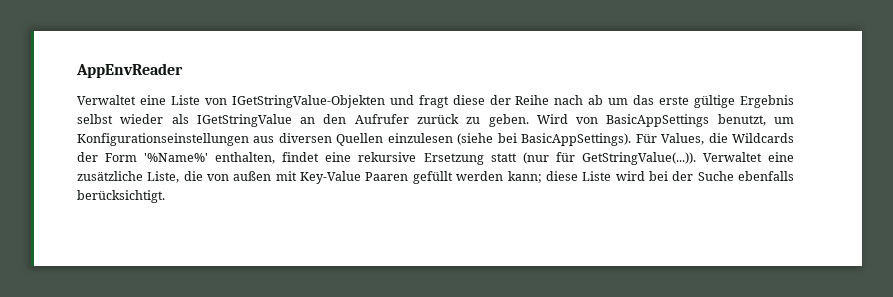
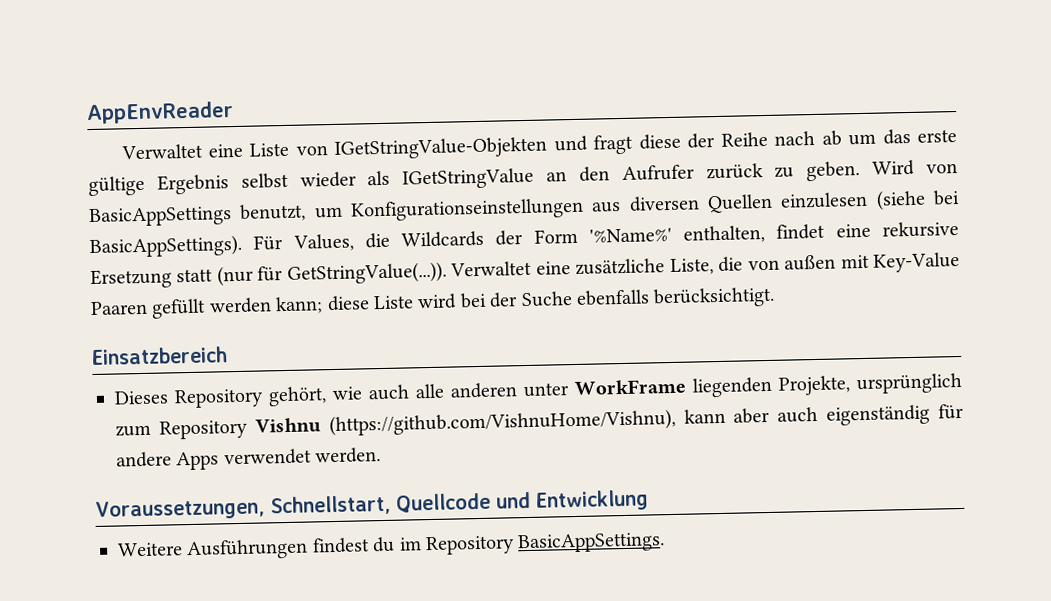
+ Einsatzbereich
+ Dieses Repository gehört, wie auch alle anderen unter WorkFrame liegenden Projekte, ursprünglich zum Repository Vishnu (https://github.com/VishnuHome/Vishnu), kann aber auch eigenständig für andere Apps verwendet werden.
+ Voraussetzungen, Schnellstart, Quellcode und Entwicklung
+ Weitere Ausführungen findest du im Repository BasicAppSettings.

